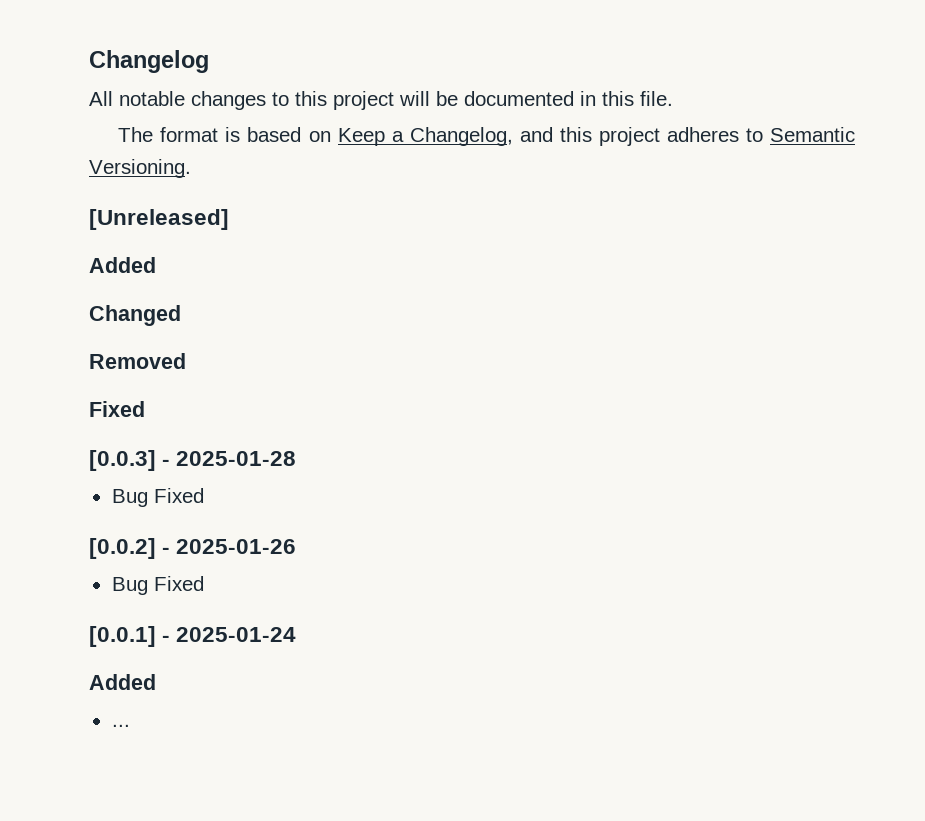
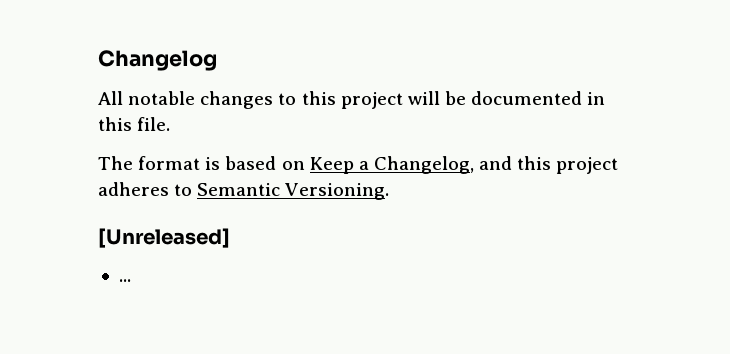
  [Unreleased]
- Added
- Changed
- Removed
- Fixed
- [0.0.3] - 2025-01-28
- Bug Fixed
- [0.0.2] - 2025-01-26
- Bug Fixed
- [0.0.1] - 2025-01-24
- Added

